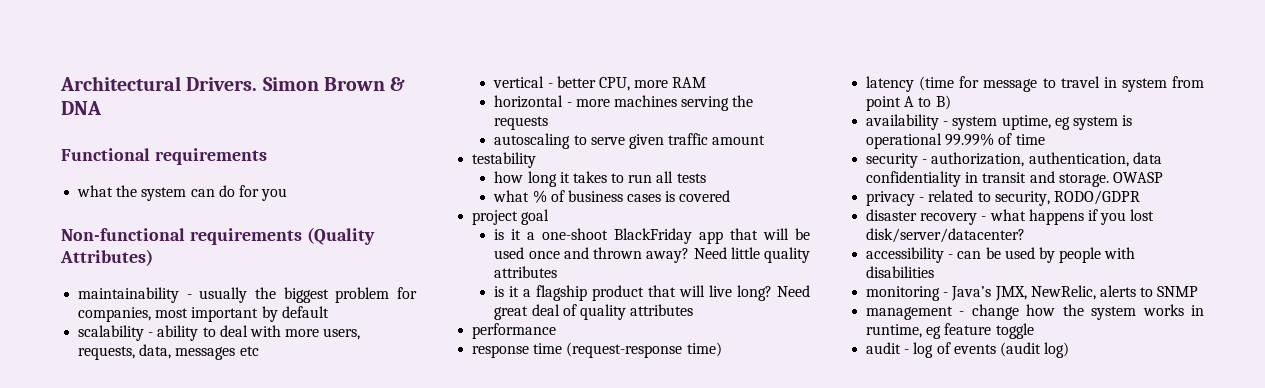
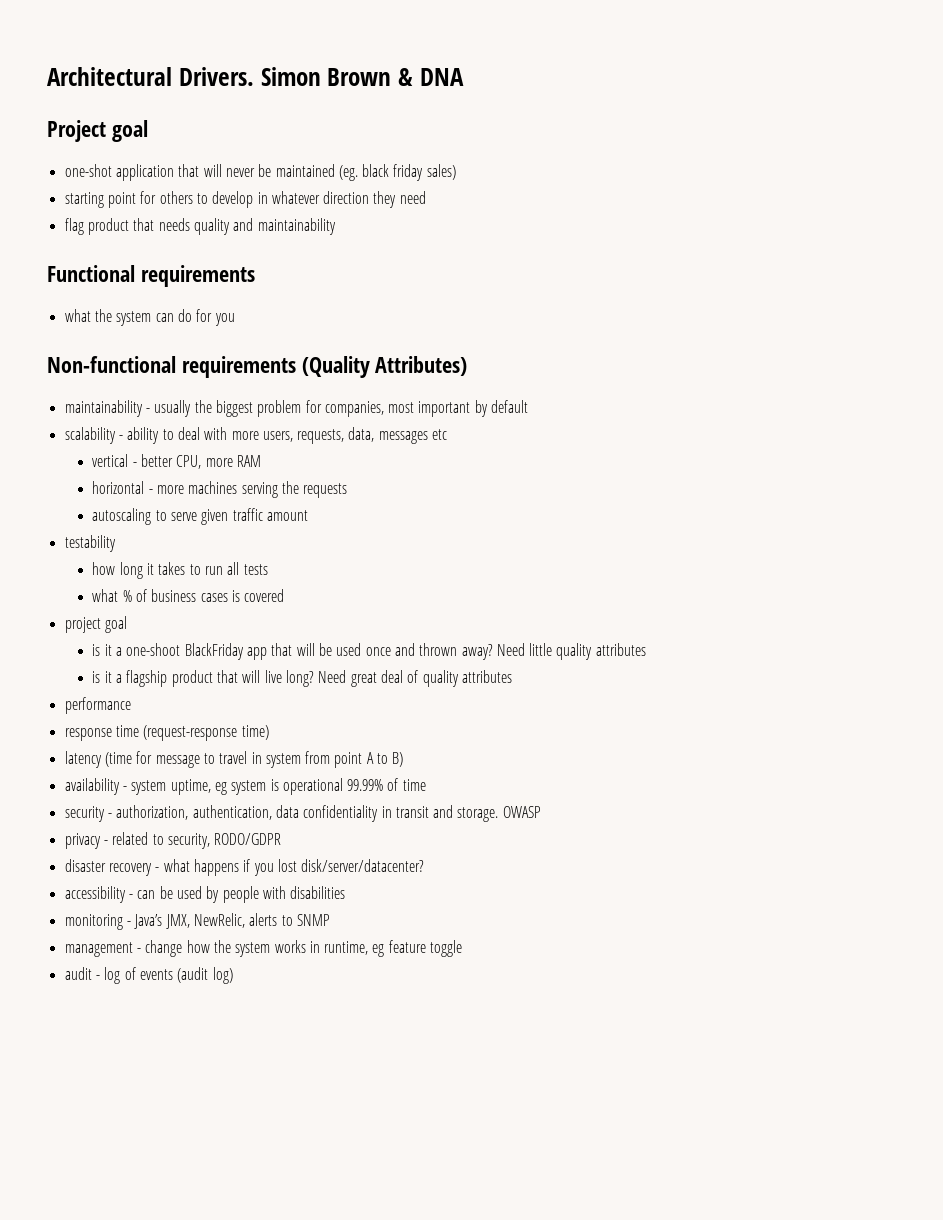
+ Project goal
+ one-shot application that will never be maintained (eg. black friday sales)
+ starting point for others to develop in whatever direction they need
+ flag product that needs quality and maintainability

